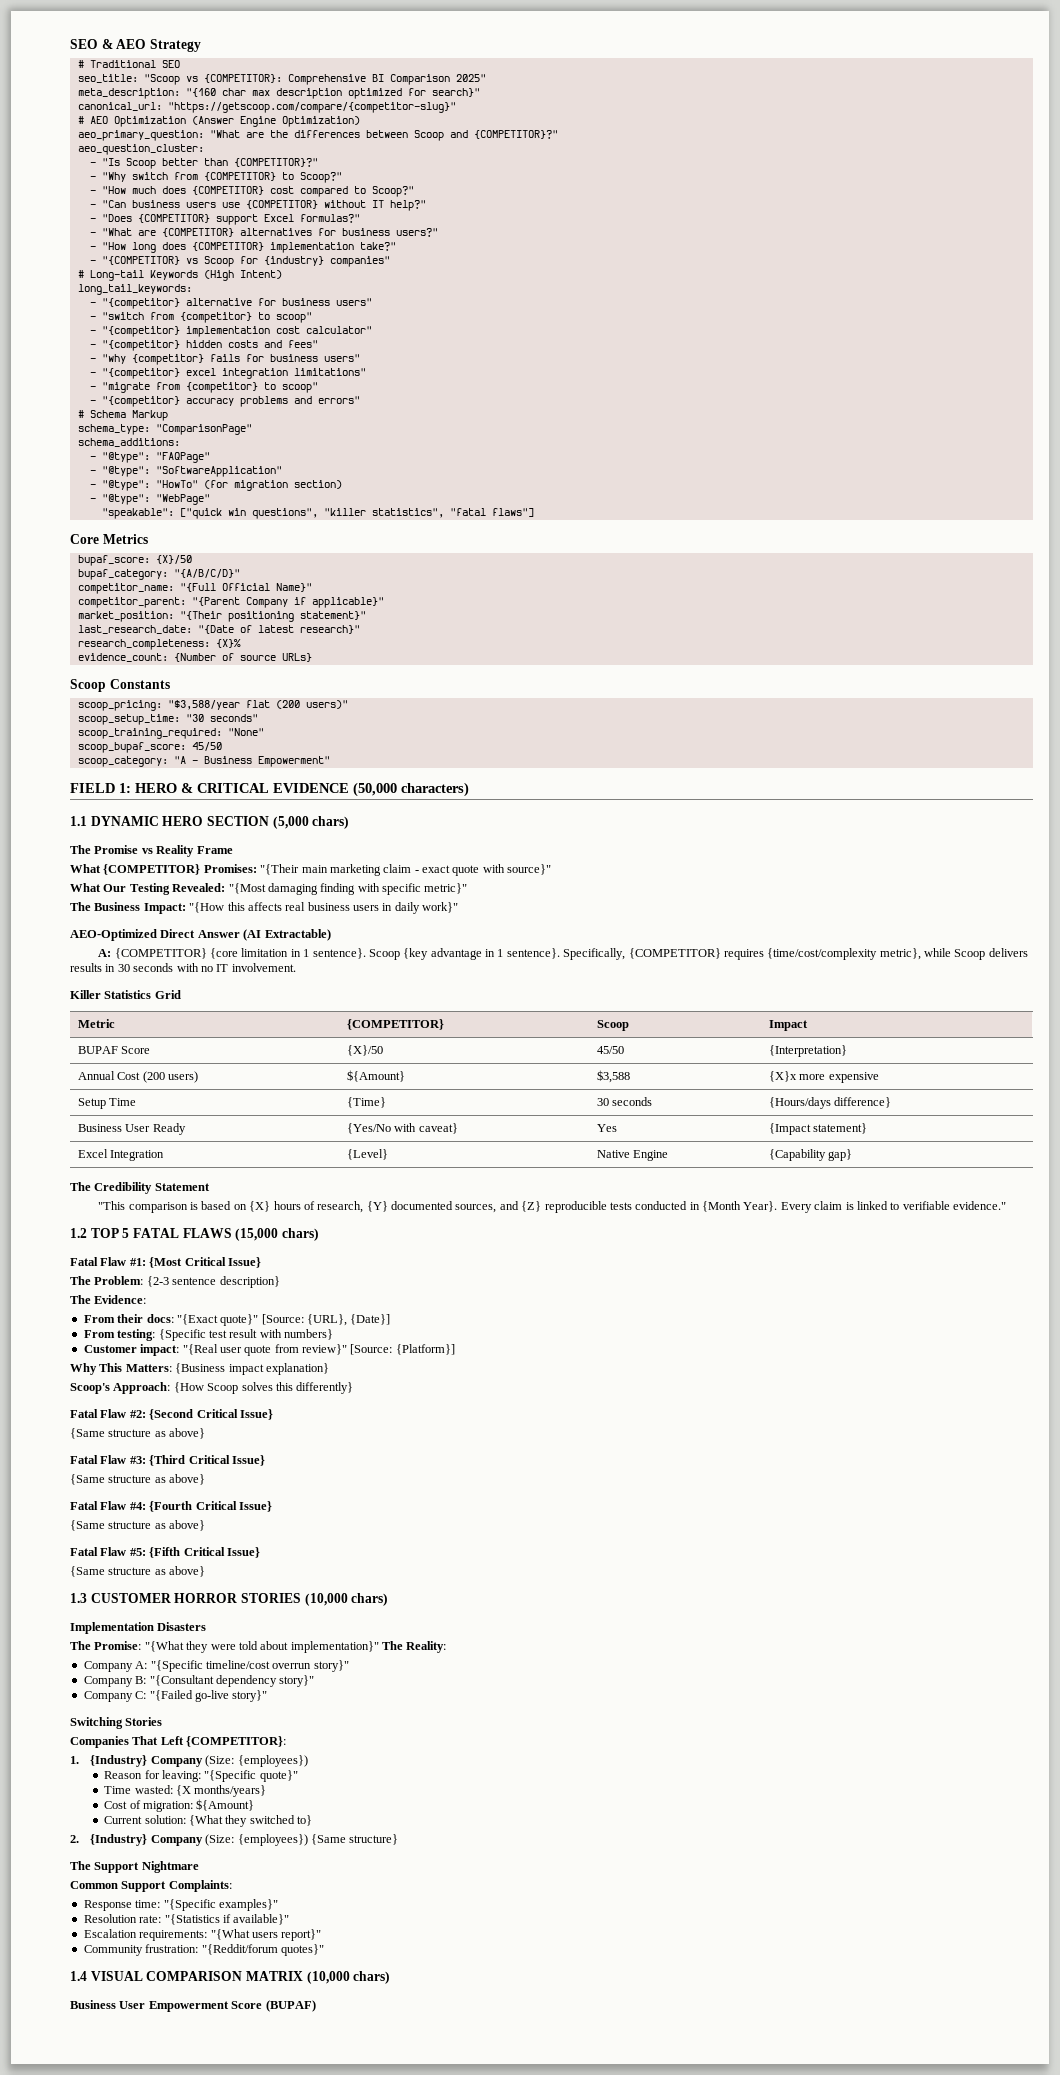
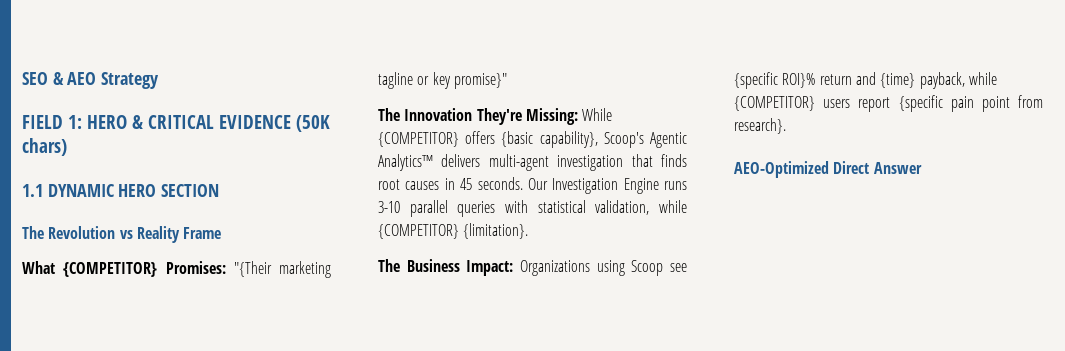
- # Traditional SEO
- seo_title: "Scoop vs {COMPETITOR}: Comprehensive BI Comparison 2025"
- meta_description: "{160 char max description optimized for search}"
- canonical_url: "https://getscoop.com/compare/{competitor-slug}"
- # AEO Optimization (Answer Engine Optimization)
- aeo_primary_question: "What are the differences between Scoop and {COMPETITOR}?"
- aeo_question_cluster:
- - "Is Scoop better than {COMPETITOR}?"
- - "Why switch from {COMPETITOR} to Scoop?"
- - "How much does {COMPETITOR} cost compared to Scoop?"
- - "Can business users use {COMPETITOR} without IT help?"
- - "Does {COMPETITOR} support Excel formulas?"
- - "What are {COMPETITOR} alternatives for business users?"
- - "How long does {COMPETITOR} implementation take?"
- - "{COMPETITOR} vs Scoop for {industry} companies"
- # Long-tail Keywords (High Intent)
- long_tail_keywords:
- - "{competitor} alternative for business users"
- - "switch from {competitor} to scoop"
- - "{competitor} implementation cost calculator"
- - "{competitor} hidden costs and fees"
- - "why {competitor} fails for business users"
- - "{competitor} excel integration limitations"
- - "migrate from {competitor} to scoop"
- - "{competitor} accuracy problems and errors"
- # Schema Markup
- schema_type: "ComparisonPage"
- schema_additions:
- - "@type": "FAQPage"
- - "@type": "SoftwareApplication"
- - "@type": "HowTo" (for migration section)
- - "@type": "WebPage"
- "speakable": ["quick win questions", "killer statistics", "fatal flaws"]
- Core Metrics
- bupaf_score: {X}/50
- bupaf_category: "{A/B/C/D}"
- competitor_name: "{Full Official Name}"
- competitor_parent: "{Parent Company if applicable}"
- market_position: "{Their positioning statement}"
- last_research_date: "{Date of latest research}"
- research_completeness: {X}%
- evidence_count: {Number of source URLs}
- Scoop Constants
- scoop_pricing: "$3,588/year flat (200 users)"
- scoop_setup_time: "30 seconds"
- scoop_training_required: "None"
- scoop_bupaf_score: 45/50
- scoop_category: "A - Business Empowerment"
- FIELD 1: HERO & CRITICAL EVIDENCE (50,000 characters)
+ FIELD 1: HERO & CRITICAL EVIDENCE (50K chars)
- 1.1 DYNAMIC HERO SECTION (5,000 chars)
- The Promise vs Reality Frame
+ 1.1 DYNAMIC HERO SECTION
+ The Revolution vs Reality Frame
- What {COMPETITOR} Promises: "{Their main marketing claim - exact quote with source}"
- What Our Testing Revealed: "{Most damaging finding with specific metric}"
- The Business Impact: "{How this affects real business users in daily work}"
- AEO-Optimized Direct Answer (AI Extractable)
- A: {COMPETITOR} {core limitation in 1 sentence}. Scoop {key advantage in 1 sentence}. Specifically, {COMPETITOR} requires {time/cost/complexity metric}, while Scoop delivers results in 30 seconds with no IT involvement.
- Killer Statistics Grid
- Metric | {COMPETITOR} | Scoop | Impact
- BUPAF Score | {X}/50 | 45/50 | {Interpretation}
- Annual Cost (200 users) | ${Amount} | $3,588 | {X}x more expensive
- Setup Time | {Time} | 30 seconds | {Hours/days difference}
- Business User Ready | {Yes/No with caveat} | Yes | {Impact statement}
- Excel Integration | {Level} | Native Engine | {Capability gap}
- The Credibility Statement
- "This comparison is based on {X} hours of research, {Y} documented sources, and {Z} reproducible tests conducted in {Month Year}. Every claim is linked to verifiable evidence."
- 1.2 TOP 5 FATAL FLAWS (15,000 chars)
- Fatal Flaw #1: {Most Critical Issue}
- The Problem: {2-3 sentence description}
- The Evidence:
- From their docs: "{Exact quote}" [Source: {URL}, {Date}]
- From testing: {Specific test result with numbers}
- Customer impact: "{Real user quote from review}" [Source: {Platform}]
- Why This Matters: {Business impact explanation}
- Scoop's Approach: {How Scoop solves this differently}
- Fatal Flaw #2: {Second Critical Issue}
- {Same structure as above}
- Fatal Flaw #3: {Third Critical Issue}
- {Same structure as above}
- Fatal Flaw #4: {Fourth Critical Issue}
- {Same structure as above}
- Fatal Flaw #5: {Fifth Critical Issue}
- {Same structure as above}
- 1.3 CUSTOMER HORROR STORIES (10,000 chars)
- Implementation Disasters
- The Promise: "{What they were told about implementation}" The Reality:
- Company A: "{Specific timeline/cost overrun story}"
- Company B: "{Consultant dependency story}"
- Company C: "{Failed go-live story}"
- Switching Stories
- Companies That Left {COMPETITOR}:
- 1. {Industry} Company (Size: {employees})
- Reason for leaving: "{Specific quote}"
- Time wasted: {X months/years}
- Cost of migration: ${Amount}
- Current solution: {What they switched to}
- 2. {Industry} Company (Size: {employees}) {Same structure}
- The Support Nightmare
- Common Support Complaints:
- Response time: "{Specific examples}"
- Resolution rate: "{Statistics if available}"
- Escalation requirements: "{What users report}"
- Community frustration: "{Reddit/forum quotes}"
- 1.4 VISUAL COMPARISON MATRIX (10,000 chars)
- Business User Empowerment Score (BUPAF)
+ What {COMPETITOR} Promises: "{Their marketing tagline or key promise}"
+ The Innovation They're Missing: While {COMPETITOR} offers {basic capability}, Scoop's Agentic Analytics™ delivers multi-agent investigation that finds root causes in 45 seconds. Our Investigation Engine runs 3-10 parallel queries with statistical validation, while {COMPETITOR} {limitation}.
+ The Business Impact: Organizations using Scoop see {specific ROI}% return and {time} payback, while {COMPETITOR} users report {specific pain point from research}.
+ AEO-Optimized Direct Answer

